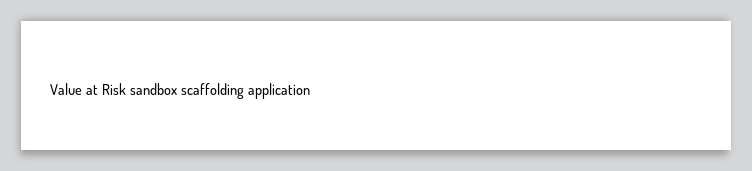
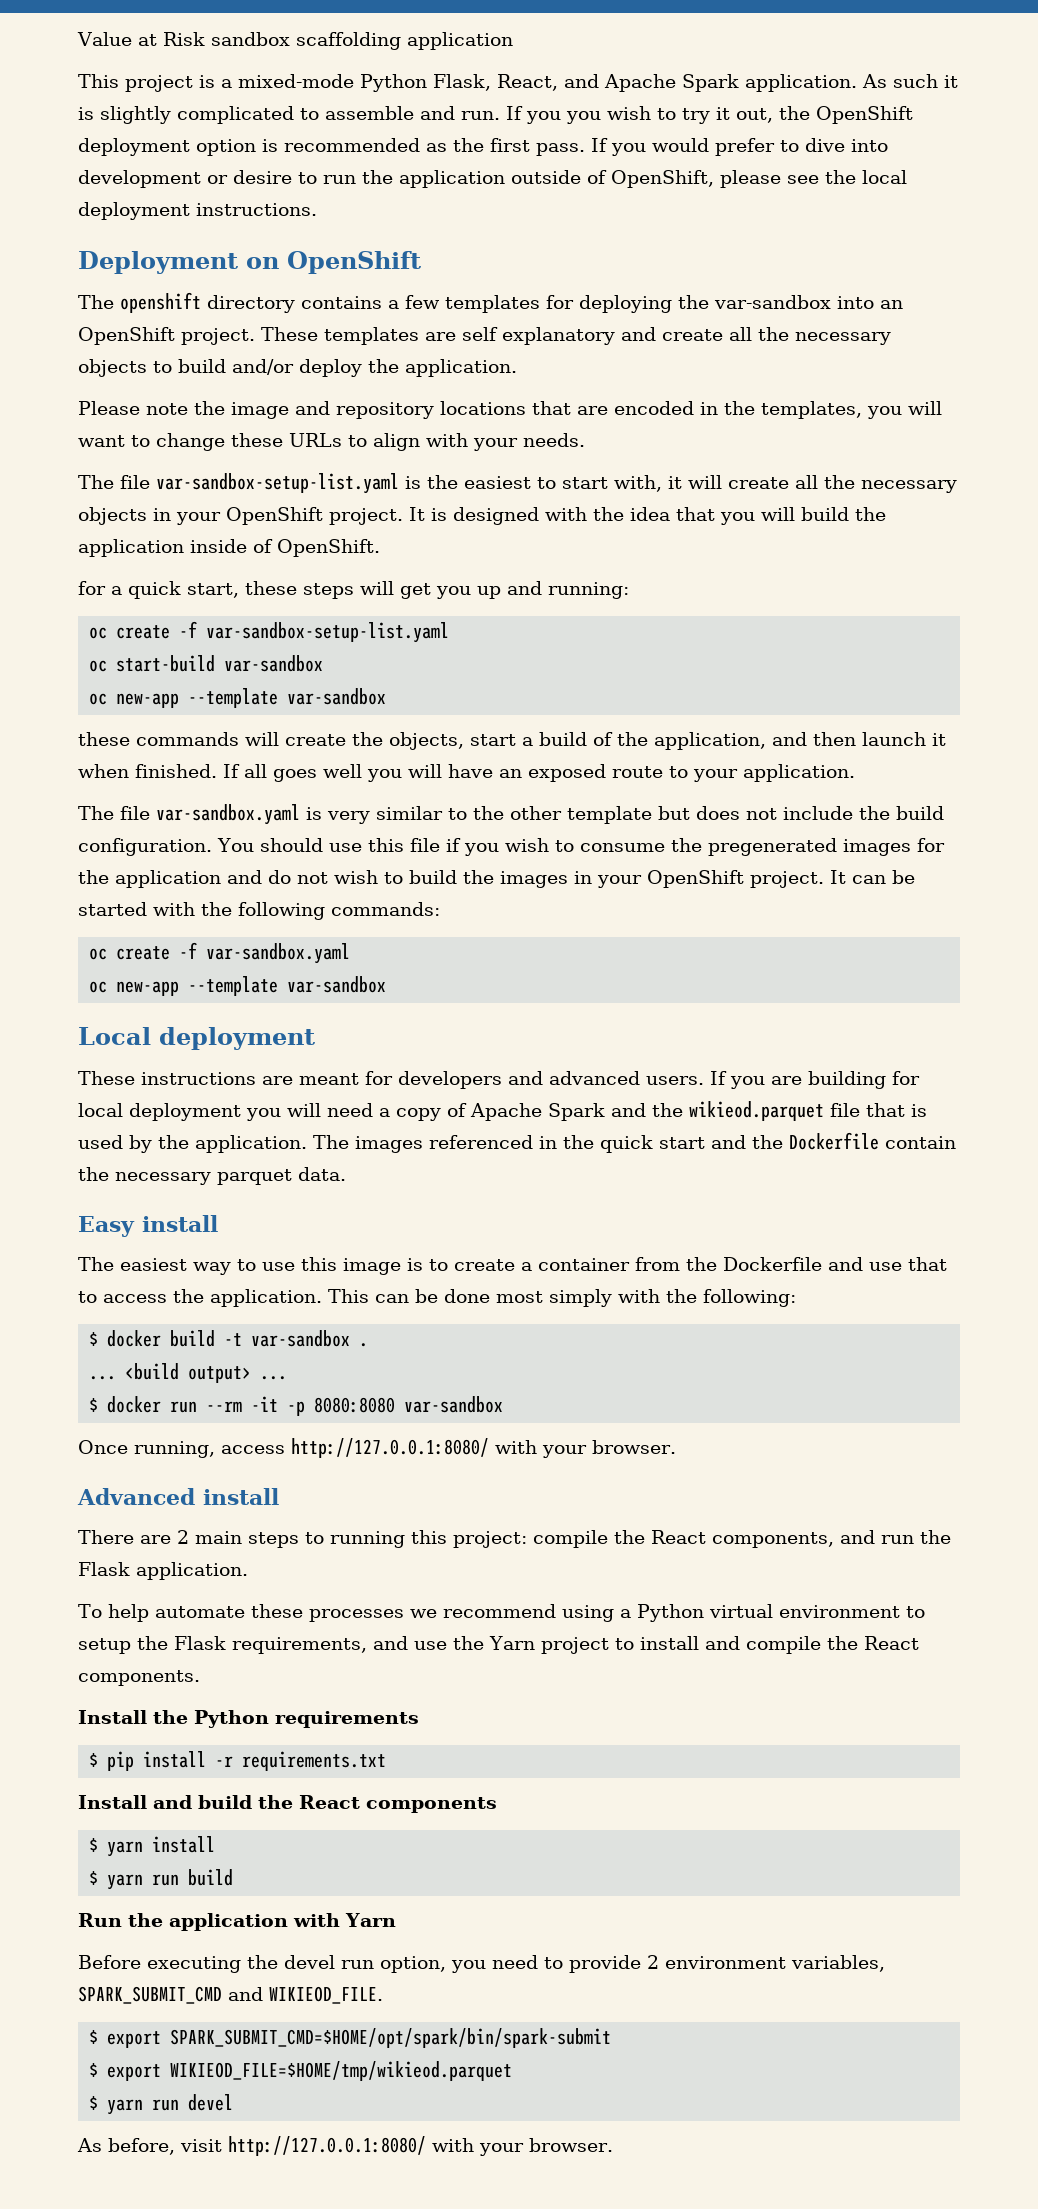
+ This project is a mixed-mode Python Flask, React, and Apache Spark application. As such it is slightly complicated to assemble and run. If you you wish to try it out, the OpenShift deployment option is recommended as the first pass. If you would prefer to dive into development or desire to run the application outside of OpenShift, please see the local deployment instructions.
+ Deployment on OpenShift
+ The openshift directory contains a few templates for deploying the var-sandbox into an OpenShift project. These templates are self explanatory and create all the necessary objects to build and/or deploy the application.
+ Please note the image and repository locations that are encoded in the templates, you will want to change these URLs to align with your needs.
+ The file var-sandbox-setup-list.yaml is the easiest to start with, it will create all the necessary objects in your OpenShift project. It is designed with the idea that you will build the application inside of OpenShift.
+ for a quick start, these steps will get you up and running:
+ oc create -f var-sandbox-setup-list.yaml
+ oc start-build var-sandbox
+ oc new-app --template var-sandbox
+ these commands will create the objects, start a build of the application, and then launch it when finished. If all goes well you will have an exposed route to your application.
+ The file var-sandbox.yaml is very similar to the other template but does not include the build configuration. You should use this file if you wish to consume the pregenerated images for the application and do not wish to build the images in your OpenShift project. It can be started with the following commands:
+ oc create -f var-sandbox.yaml
+ oc new-app --template var-sandbox
+ Local deployment
+ These instructions are meant for developers and advanced users. If you are building for local deployment you will need a copy of Apache Spark and the wikieod.parquet file that is used by the application. The images referenced in the quick start and the Dockerfile contain the necessary parquet data.
+ Easy install
+ The easiest way to use this image is to create a container from the Dockerfile and use that to access the application. This can be done most simply with the following:
+ $ docker build -t var-sandbox .
+ ... <build output> ...
+ $ docker run --rm -it -p 8080:8080 var-sandbox
+ Once running, access http://127.0.0.1:8080/ with your browser.
+ Advanced install
+ There are 2 main steps to running this project: compile the React components, and run the Flask application.
+ To help automate these processes we recommend using a Python virtual environment to setup the Flask requirements, and use the Yarn project to install and compile the React components.
+ Install the Python requirements
+ $ pip install -r requirements.txt
+ Install and build the React components
+ $ yarn install
+ $ yarn run build
+ Run the application with Yarn
+ Before executing the devel run option, you need to provide 2 environment variables, SPARK_SUBMIT_CMD and WIKIEOD_FILE.
+ $ export SPARK_SUBMIT_CMD=$HOME/opt/spark/bin/spark-submit
+ $ export WIKIEOD_FILE=$HOME/tmp/wikieod.parquet
+ $ yarn run devel
+ As before, visit http://127.0.0.1:8080/ with your browser.

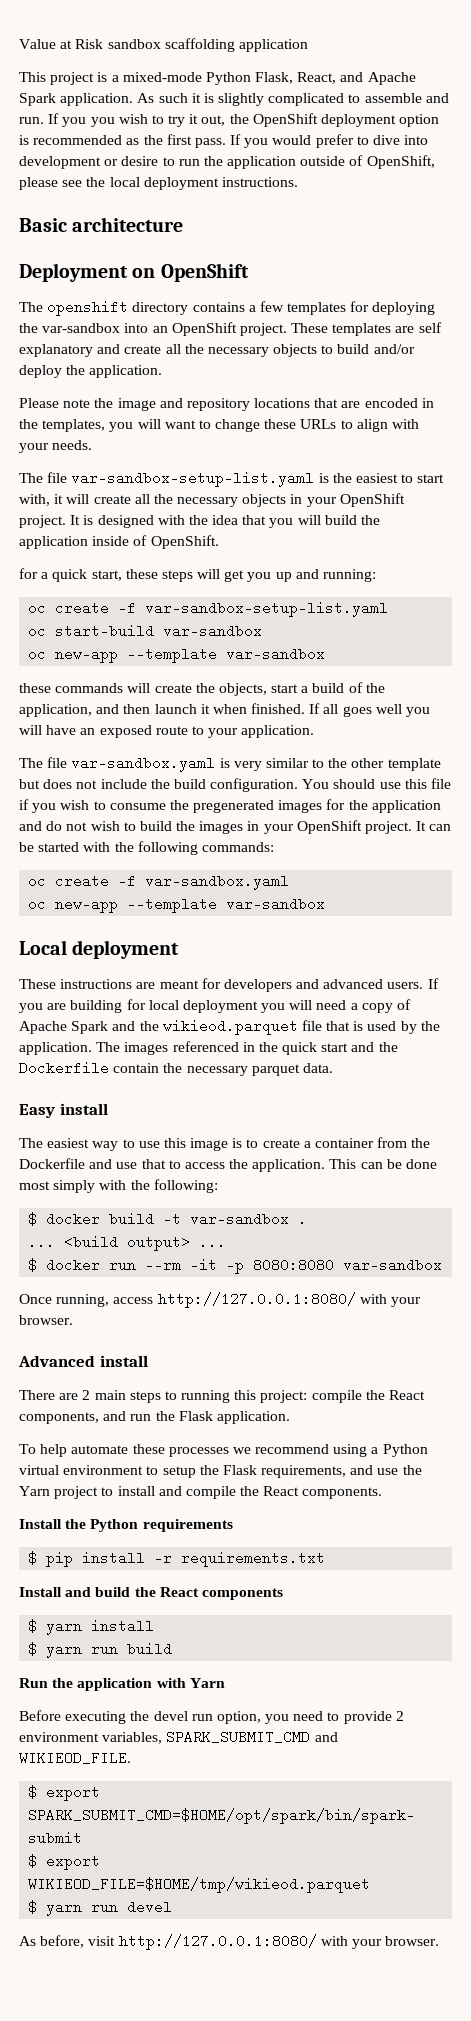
+ Basic architecture

